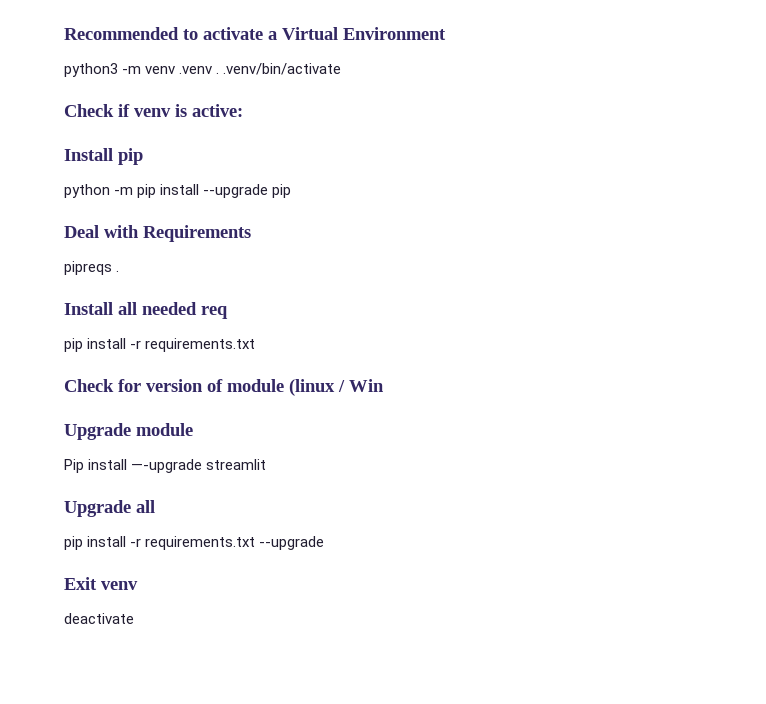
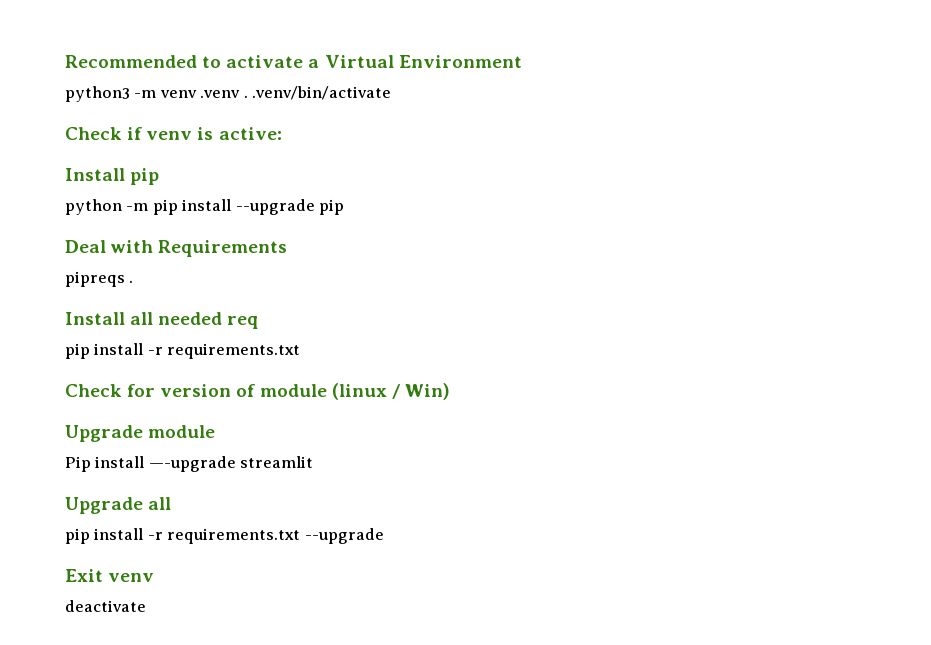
- Check for version of module (linux / Win
+ Check for version of module (linux / Win)

